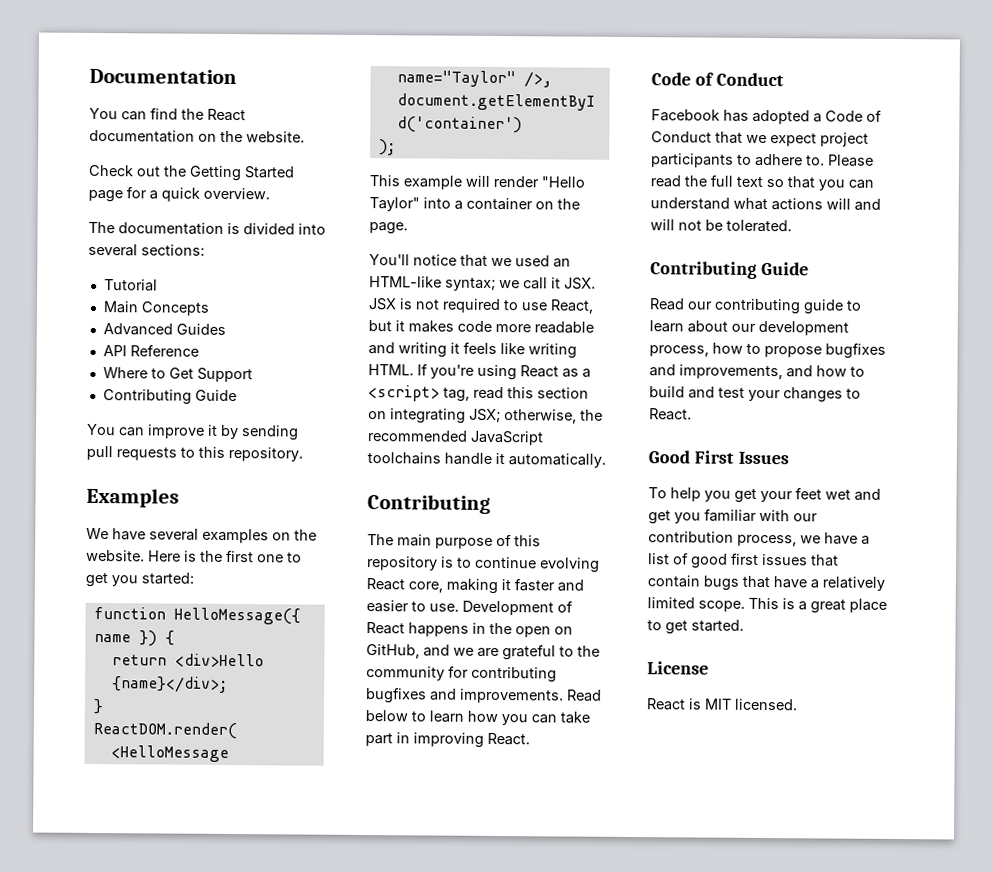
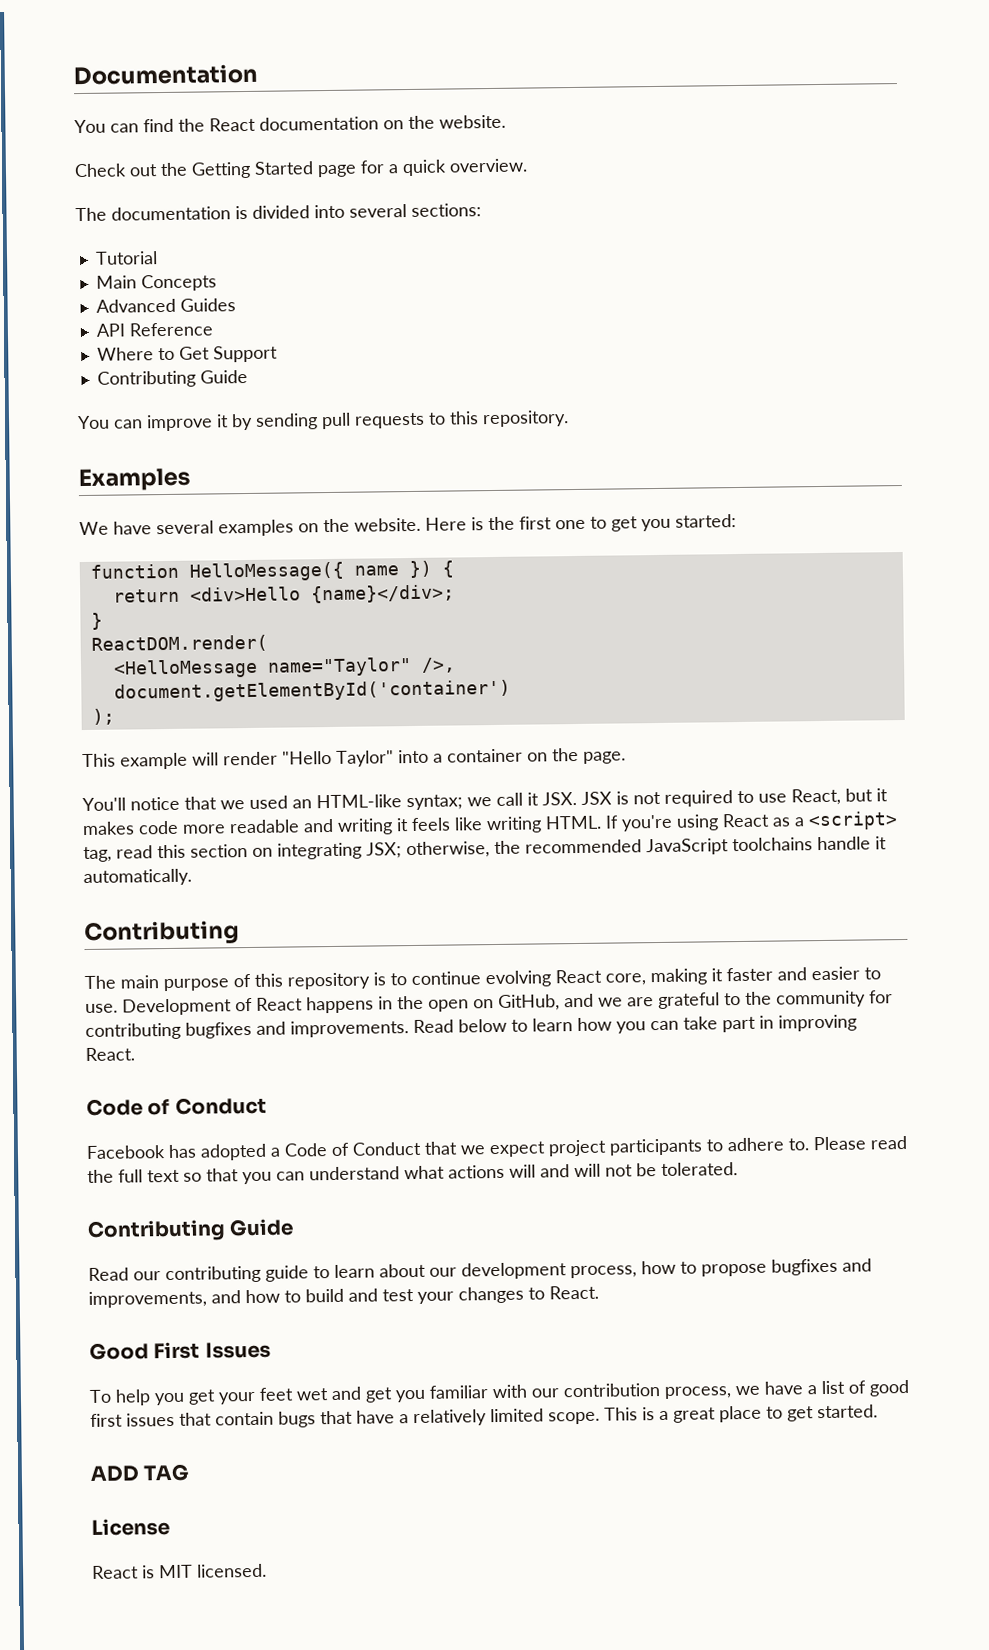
+ ADD TAG

